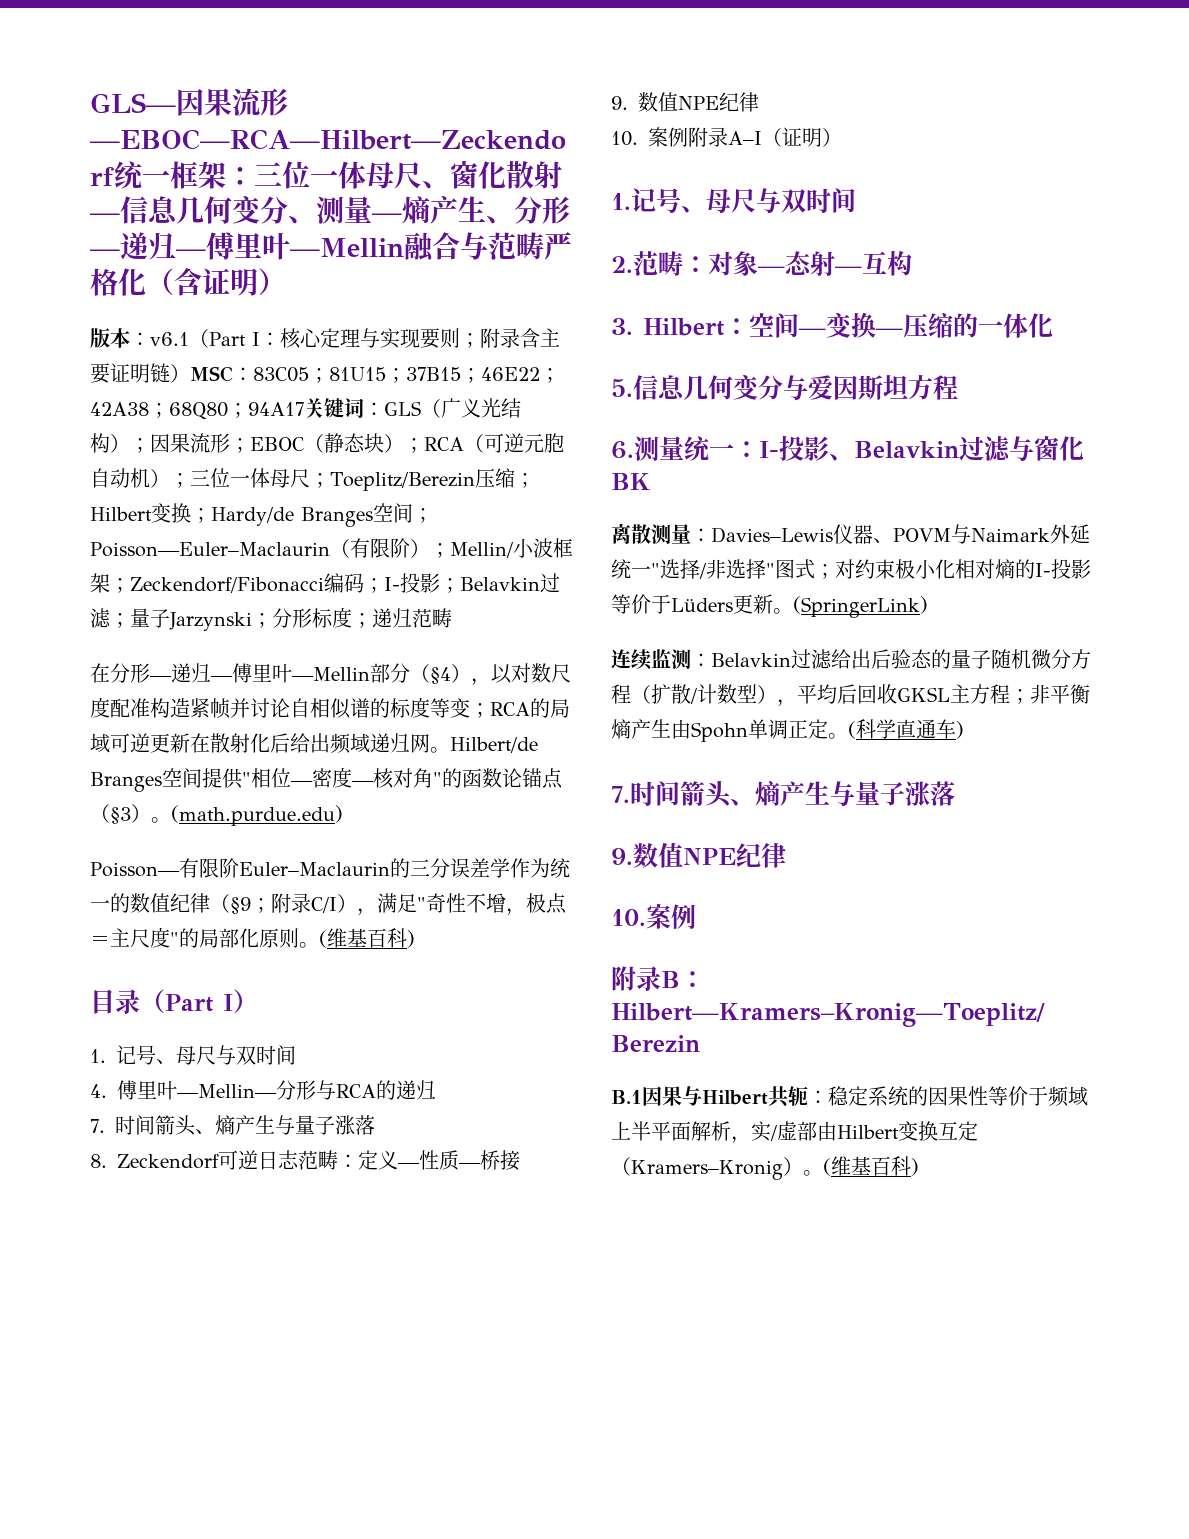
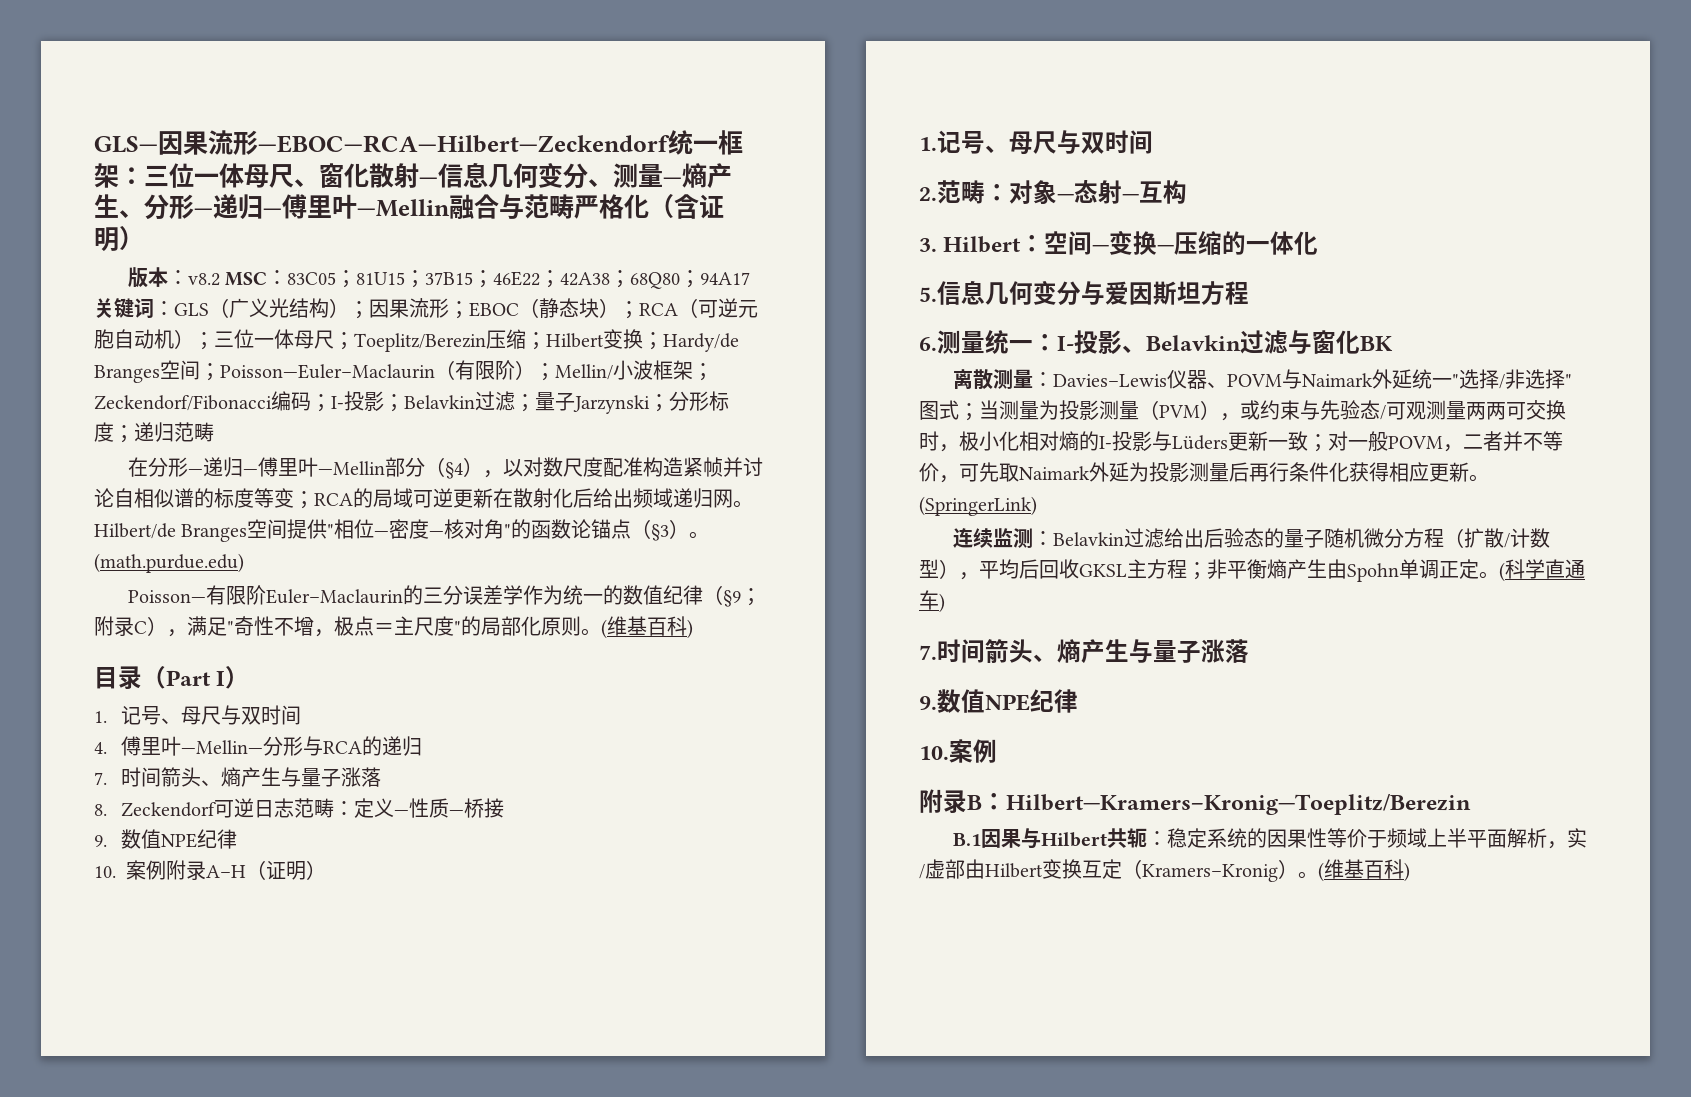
- v6.1（Part I：核心定理与实现要则；附录含主要证明链）MSC：
+ v8.2 MSC：
- Poisson—有限阶Euler–Maclaurin的三分误差学作为统一的数值纪律（§9；附录C/I），满足"奇性不增，极点＝主尺度"的局部化原则。
+ Poisson—有限阶Euler–Maclaurin的三分误差学作为统一的数值纪律（§9；附录C），满足"奇性不增，极点＝主尺度"的局部化原则。
- 10.案例附录A–I（证明）
+ 10.案例附录A–H（证明）
- 离散测量：Davies–Lewis仪器、POVM与Naimark外延统一"选择/非选择"图式；对约束极小化相对熵的I-投影等价于Lüders更新。
+ 离散测量：Davies–Lewis仪器、POVM与Naimark外延统一"选择/非选择"图式；当测量为投影测量（PVM），或约束与先验态/可观测量两两可交换时，极小化相对熵的I-投影与Lüders更新一致；对一般POVM，二者并不等价，可先取Naimark外延为投影测量后再行条件化获得相应更新。

